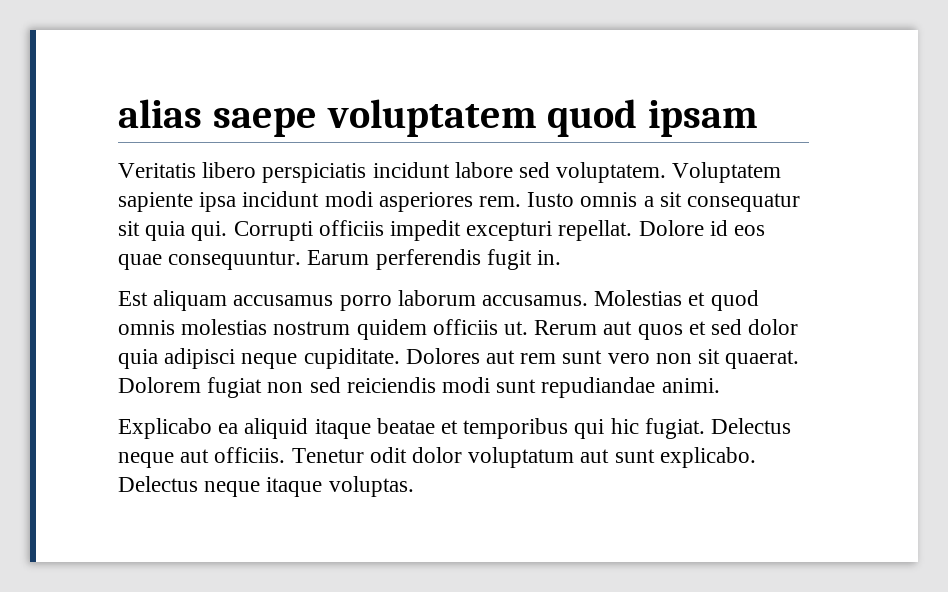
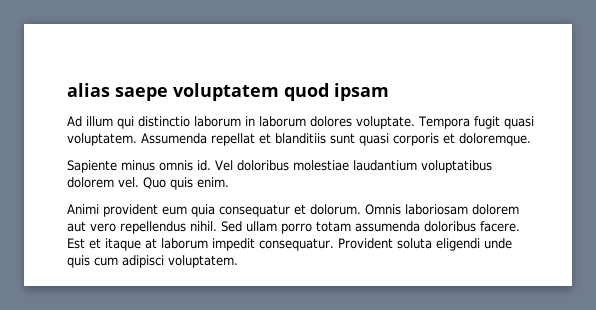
- Veritatis libero perspiciatis incidunt labore sed voluptatem. Voluptatem sapiente ipsa incidunt modi asperiores rem. Iusto omnis a sit consequatur sit quia qui. Corrupti officiis impedit excepturi repellat. Dolore id eos quae consequuntur. Earum perferendis fugit in.
- Est aliquam accusamus porro laborum accusamus. Molestias et quod omnis molestias nostrum quidem officiis ut. Rerum aut quos et sed dolor quia adipisci neque cupiditate. Dolores aut rem sunt vero non sit quaerat. Dolorem fugiat non sed reiciendis modi sunt repudiandae animi.
- Explicabo ea aliquid itaque beatae et temporibus qui hic fugiat. Delectus neque aut officiis. Tenetur odit dolor voluptatum aut sunt explicabo. Delectus neque itaque voluptas.
+ Ad illum qui distinctio laborum in laborum dolores voluptate. Tempora fugit quasi voluptatem. Assumenda repellat et blanditiis sunt quasi corporis et doloremque.
+ Sapiente minus omnis id. Vel doloribus molestiae laudantium voluptatibus dolorem vel. Quo quis enim.
+ Animi provident eum quia consequatur et dolorum. Omnis laboriosam dolorem aut vero repellendus nihil. Sed ullam porro totam assumenda doloribus facere. Est et itaque at laborum impedit consequatur. Provident soluta eligendi unde quis cum adipisci voluptatem.

